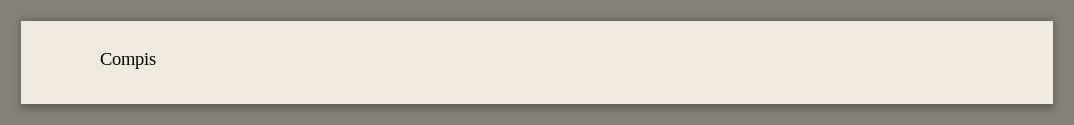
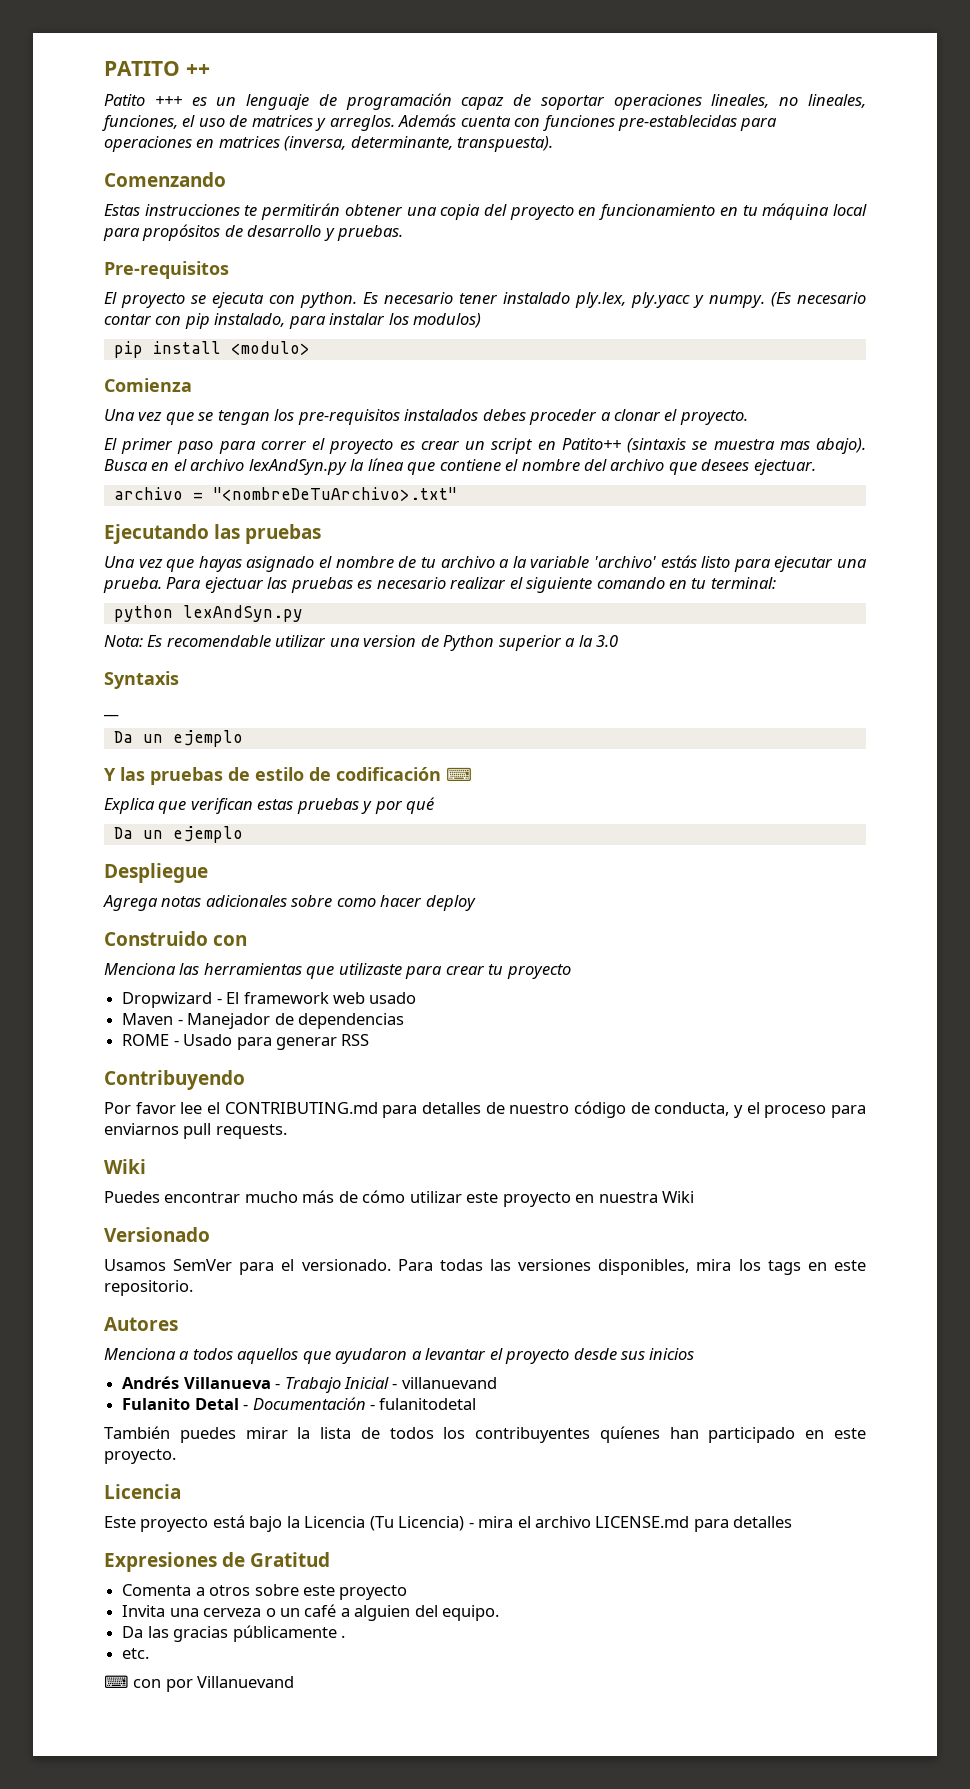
- Compis
+ PATITO ++
+ Patito +++ es un lenguaje de programación capaz de soportar operaciones lineales, no lineales, funciones, el uso de matrices y arreglos. Además cuenta con funciones pre-establecidas para operaciones en matrices (inversa, determinante, transpuesta).
+ Comenzando
+ Estas instrucciones te permitirán obtener una copia del proyecto en funcionamiento en tu máquina local para propósitos de desarrollo y pruebas.
+ Pre-requisitos
+ El proyecto se ejecuta con python. Es necesario tener instalado ply.lex, ply.yacc y numpy. (Es necesario contar con pip instalado, para instalar los modulos)
+ pip install <modulo>
+ Comienza
+ Una vez que se tengan los pre-requisitos instalados debes proceder a clonar el proyecto.
+ El primer paso para correr el proyecto es crear un script en Patito++ (sintaxis se muestra mas abajo). Busca en el archivo lexAndSyn.py la línea que contiene el nombre del archivo que desees ejectuar.
+ archivo = "<nombreDeTuArchivo>.txt"
+ Ejecutando las pruebas
+ Una vez que hayas asignado el nombre de tu archivo a la variable 'archivo' estás listo para ejecutar una prueba. Para ejectuar las pruebas es necesario realizar el siguiente comando en tu terminal:
+ python lexAndSyn.py
+ Nota: Es recomendable utilizar una version de Python superior a la 3.0
+ Syntaxis
+ __
+ Da un ejemplo
+ Y las pruebas de estilo de codificación ⌨
+ Explica que verifican estas pruebas y por qué
+ Da un ejemplo
+ Despliegue
+ Agrega notas adicionales sobre como hacer deploy
+ Construido con
+ Menciona las herramientas que utilizaste para crear tu proyecto
+ Dropwizard - El framework web usado
+ Maven - Manejador de dependencias
+ ROME - Usado para generar RSS
+ Contribuyendo
+ Por favor lee el CONTRIBUTING.md para detalles de nuestro código de conducta, y el proceso para enviarnos pull requests.
+ Wiki
+ Puedes encontrar mucho más de cómo utilizar este proyecto en nuestra Wiki
+ Versionado
+ Usamos SemVer para el versionado. Para todas las versiones disponibles, mira los tags en este repositorio.
+ Autores
+ Menciona a todos aquellos que ayudaron a levantar el proyecto desde sus inicios
+ Andrés Villanueva - Trabajo Inicial - villanuevand
+ Fulanito Detal - Documentación - fulanitodetal
+ También puedes mirar la lista de todos los contribuyentes quíenes han participado en este proyecto.
+ Licencia
+ Este proyecto está bajo la Licencia (Tu Licencia) - mira el archivo LICENSE.md para detalles
+ Expresiones de Gratitud
+ Comenta a otros sobre este proyecto
+ Invita una cerveza o un café a alguien del equipo.
+ Da las gracias públicamente .
+ etc.
+ ⌨ con por Villanuevand

